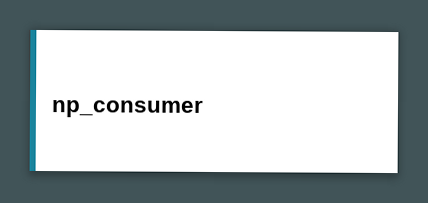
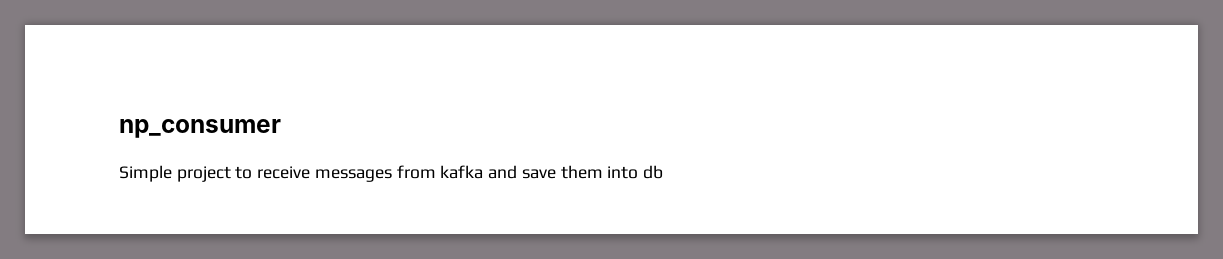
+ Simple project to receive messages from kafka and save them into db

